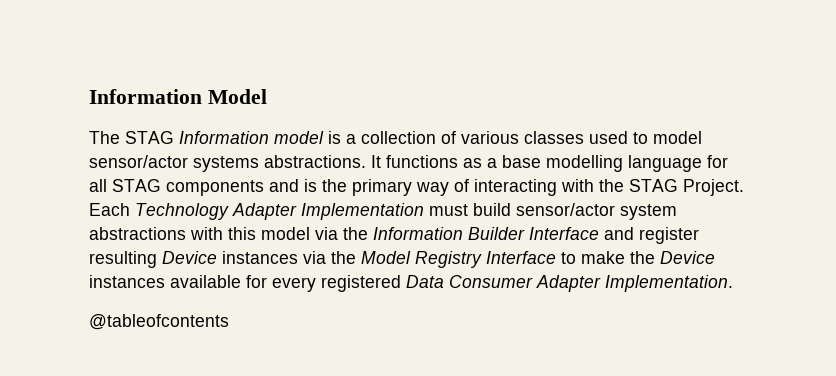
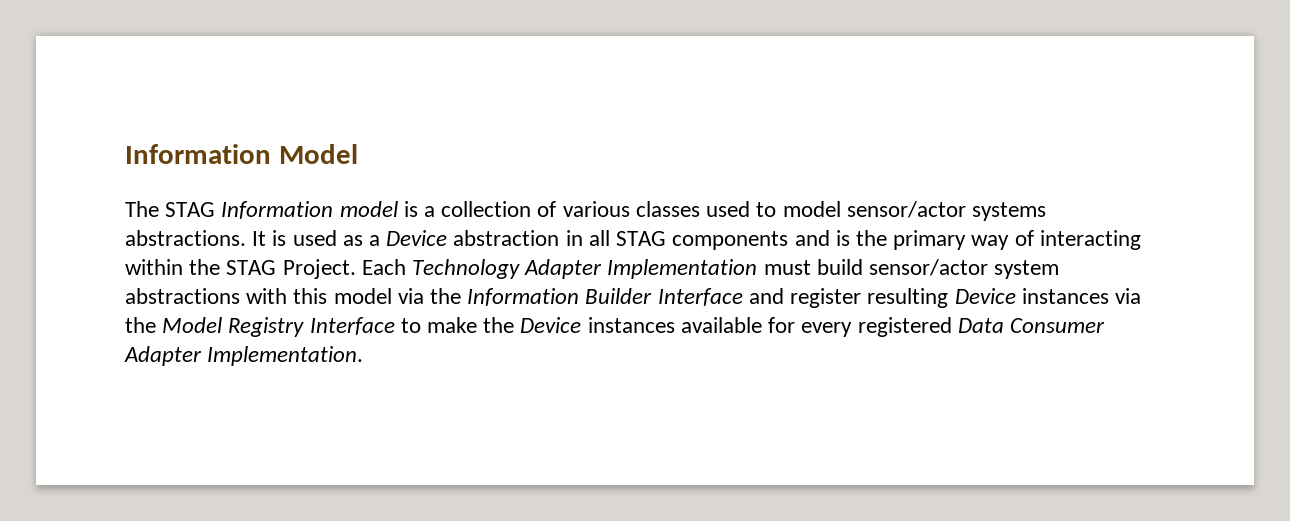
- It functions as a base modelling language for all STAG components and is the primary way of interacting with the STAG Project.
+ It is used as a Device abstraction in all STAG components and is the primary way of interacting within the STAG Project.
- @tableofcontents

